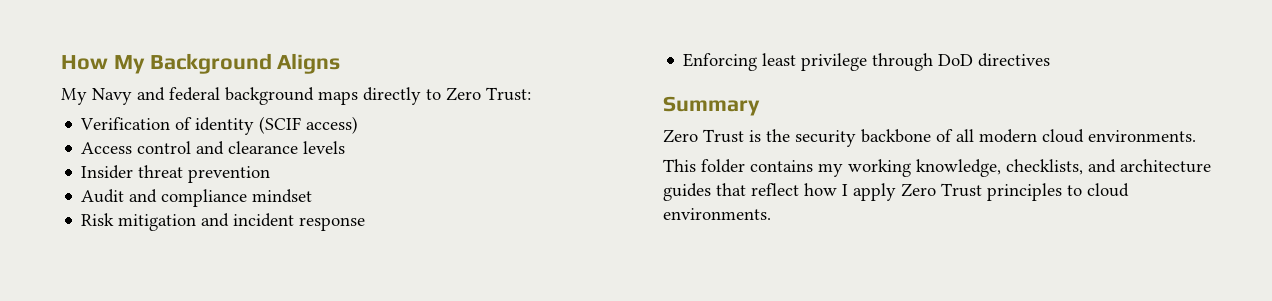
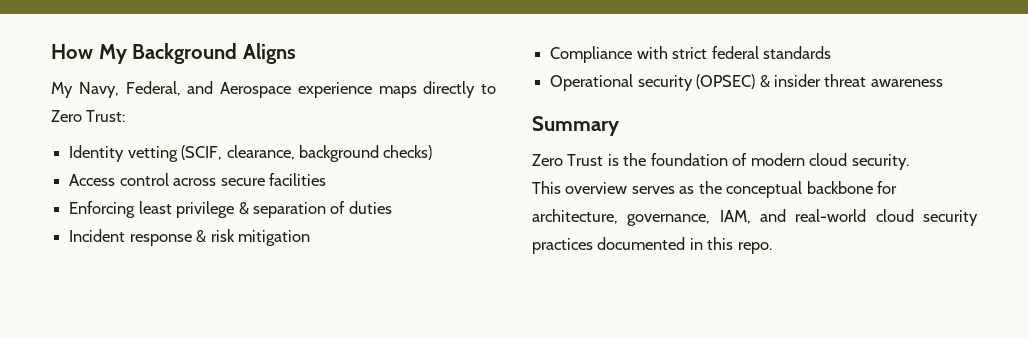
- My Navy and federal background maps directly to Zero Trust:
+ My Navy, Federal, and Aerospace experience maps directly to Zero Trust:
- Verification of identity (SCIF access)
- Access control and clearance levels
- Insider threat prevention
- Audit and compliance mindset
- Risk mitigation and incident response
- Enforcing least privilege through DoD directives
+ Identity vetting (SCIF, clearance, background checks)
+ Access control across secure facilities
+ Enforcing least privilege & separation of duties
+ Incident response & risk mitigation
+ Compliance with strict federal standards
+ Operational security (OPSEC) & insider threat awareness
- Zero Trust is the security backbone of all modern cloud environments.
+ Zero Trust is the foundation of modern cloud security.
- This folder contains my working knowledge, checklists, and architecture guides that reflect how I apply Zero Trust principles to cloud environments.
+ This overview serves as the conceptual backbone for architecture, governance, IAM, and real-world cloud security practices documented in this repo.

